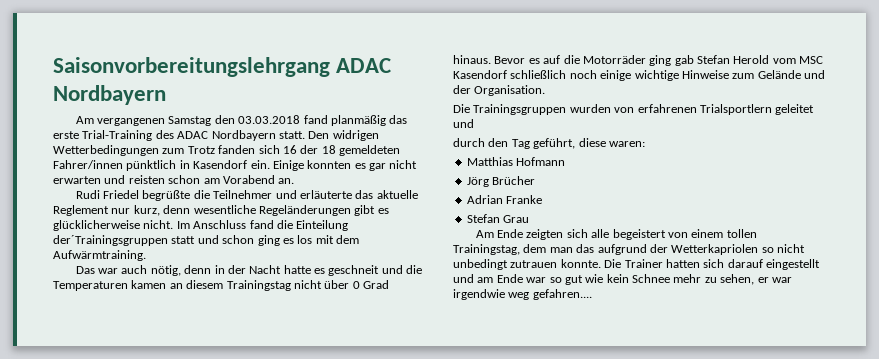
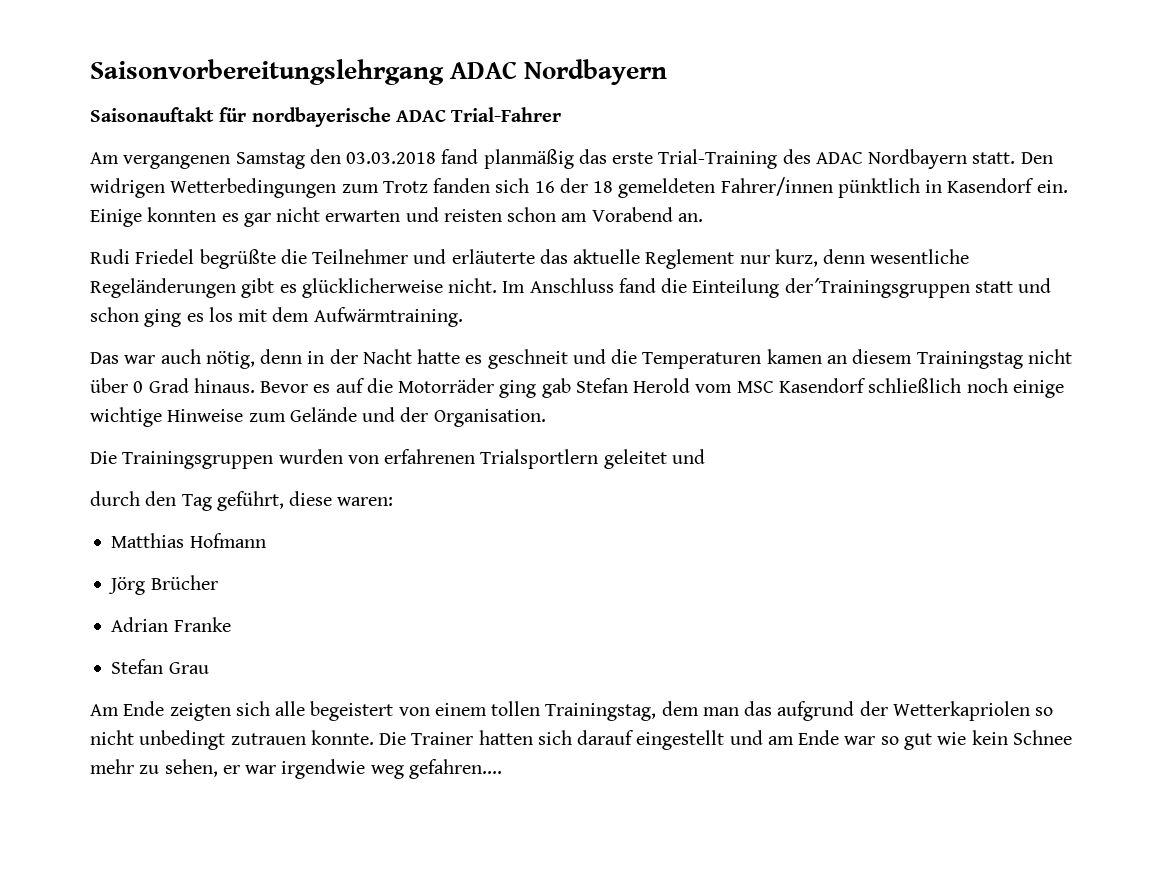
+ Saisonauftakt für nordbayerische ADAC Trial-Fahrer

